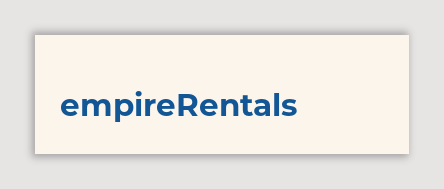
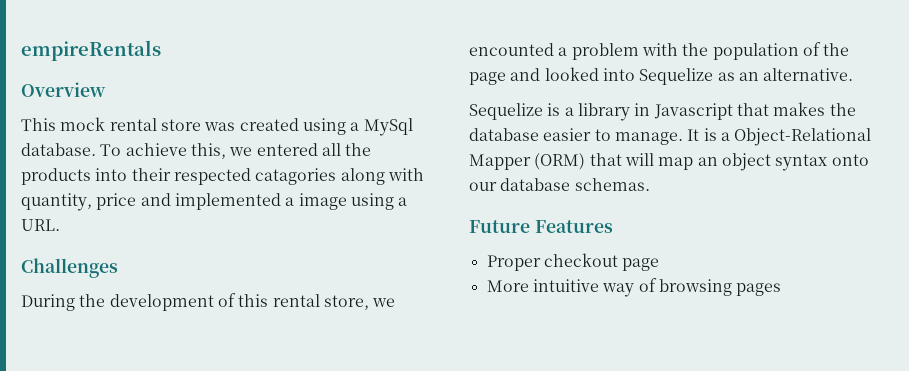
+ Overview
+ This mock rental store was created using a MySql database. To achieve this, we entered all the products into their respected catagories along with quantity, price and implemented a image using a URL.
+ Challenges
+ During the development of this rental store, we encounted a problem with the population of the page and looked into Sequelize as an alternative.
+ Sequelize is a library in Javascript that makes the database easier to manage. It is a Object-Relational Mapper (ORM) that will map an object syntax onto our database schemas.
+ Future Features
+ Proper checkout page
+ More intuitive way of browsing pages

